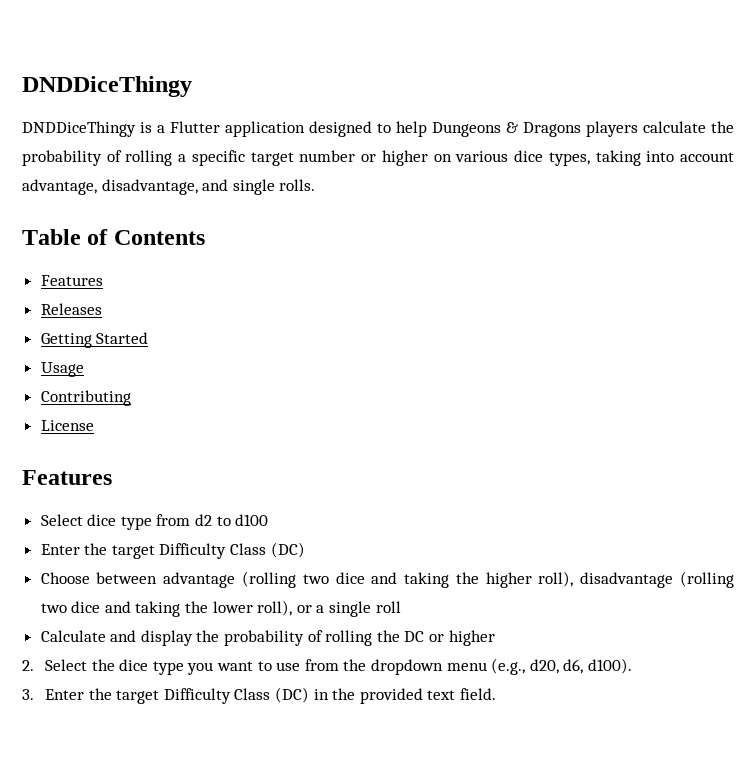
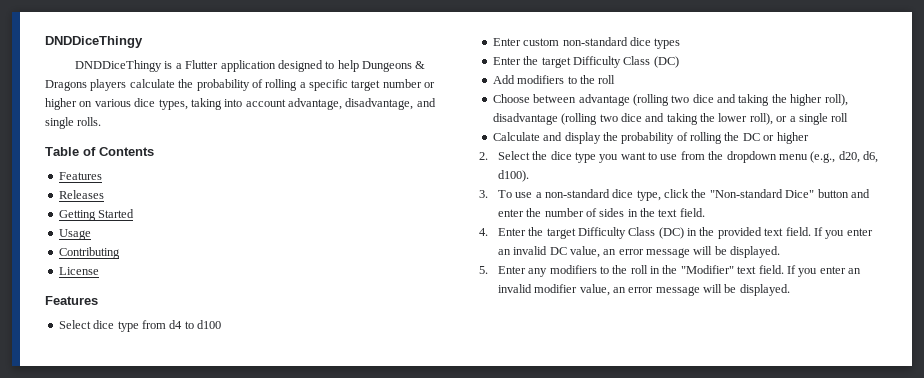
- Select dice type from d2 to d100
+ Select dice type from d4 to d100
+ Enter custom non-standard dice types
  Enter the target Difficulty Class (DC)
+ Add modifiers to the roll
- 3. Enter the target Difficulty Class (DC) in the provided text field.
+ 3. To use a non-standard dice type, click the "Non-standard Dice" button and enter the number of sides in the text field.
+ 4. Enter the target Difficulty Class (DC) in the provided text field.
+ If you enter an invalid DC value, an error message will be displayed.
+ 5. Enter any modifiers to the roll in the "Modifier" text field. If you enter an invalid modifier value, an error message will be displayed.

